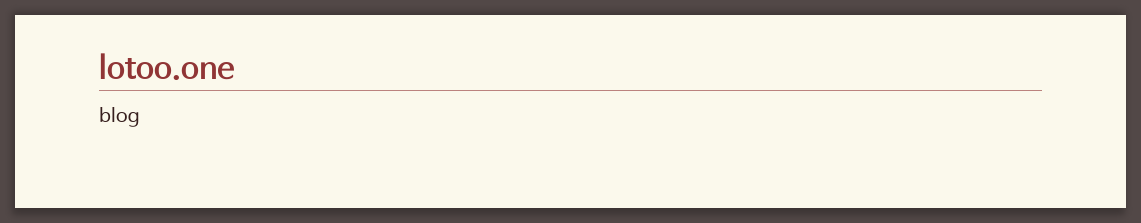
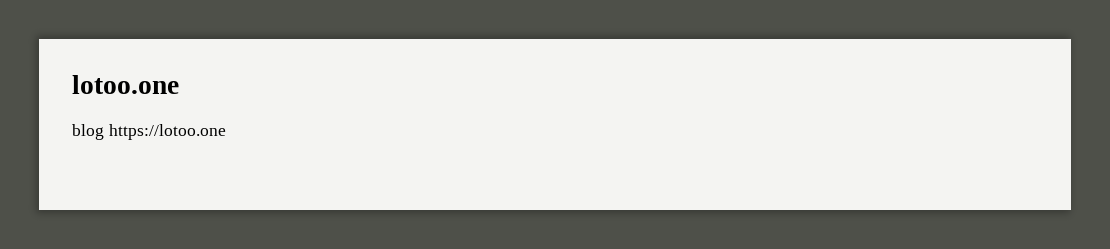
- blog
+ blog https://lotoo.one

